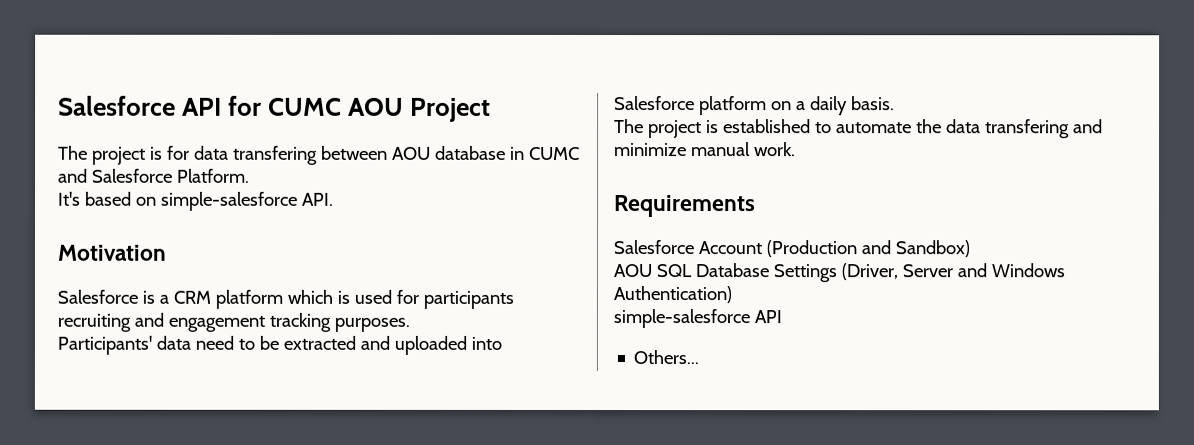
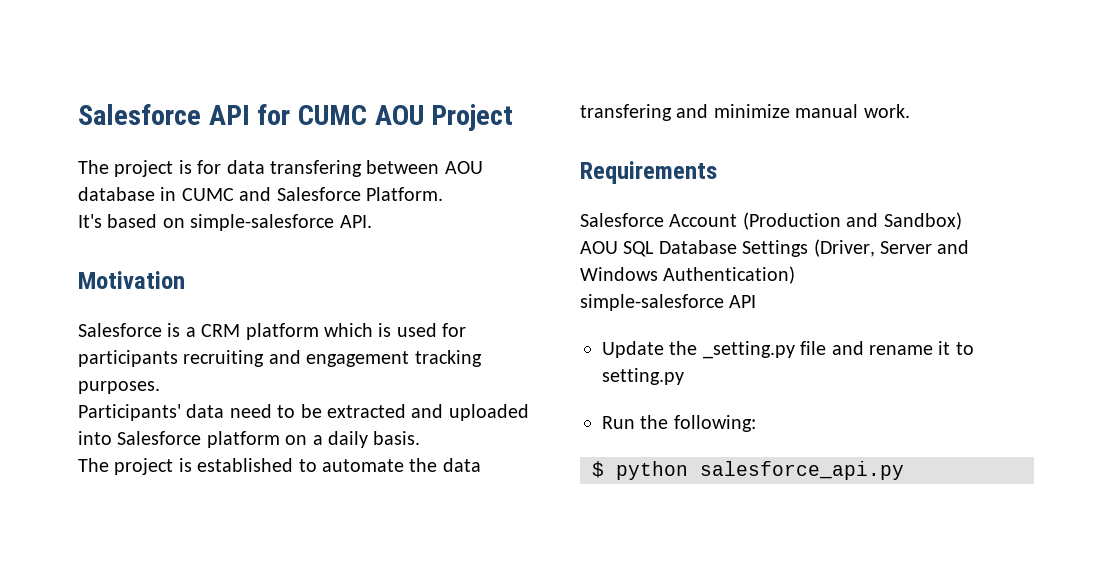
- Others...
+ Update the _setting.py file and rename it to setting.py
+ Run the following:
+ $ python salesforce_api.py

